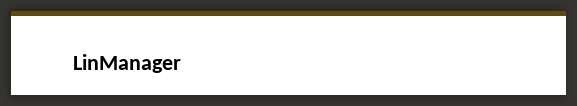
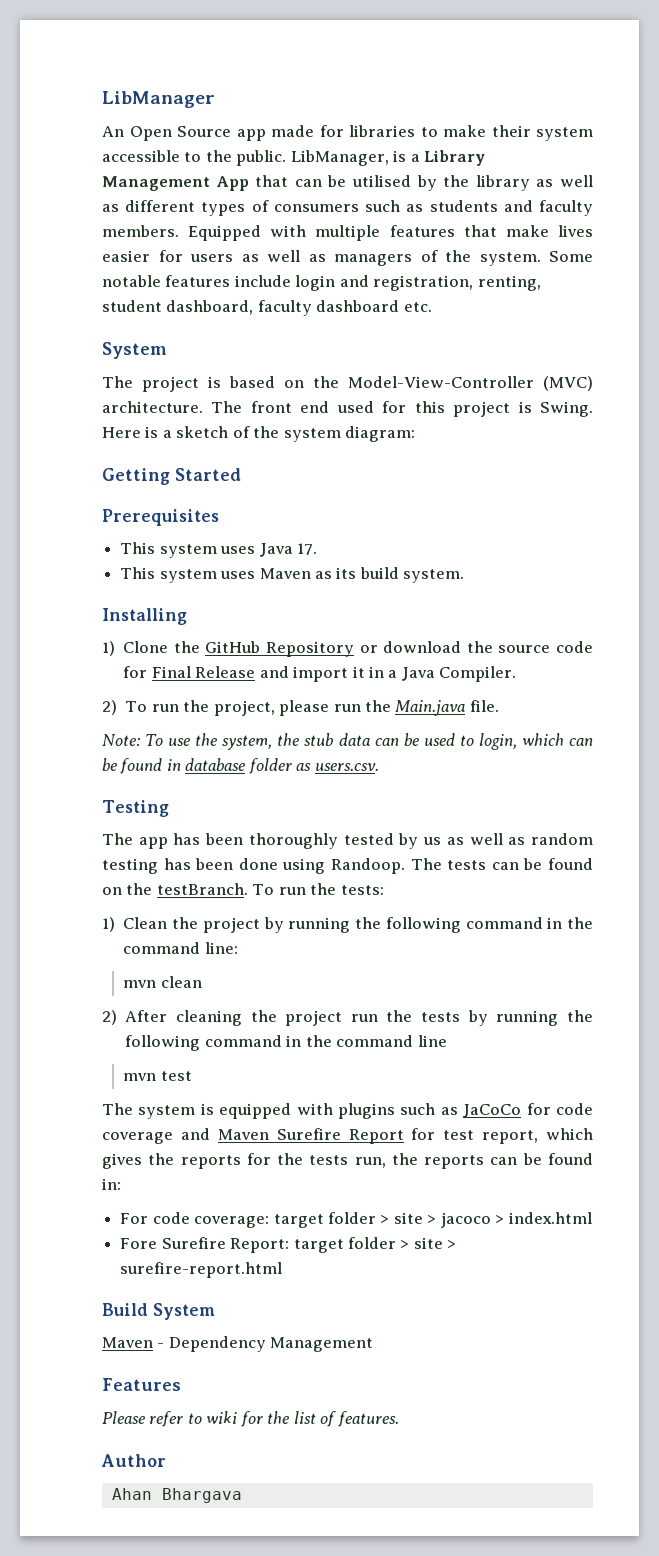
- LinManager
+ LibManager
+ An Open Source app made for libraries to make their system accessible to the public. LibManager, is a Library Management App that can be utilised by the library as well as different types of consumers such as students and faculty members. Equipped with multiple features that make lives easier for users as well as managers of the system. Some notable features include login and registration, renting, student dashboard, faculty dashboard etc.
+ System
+ The project is based on the Model-View-Controller (MVC) architecture. The front end used for this project is Swing. Here is a sketch of the system diagram:
+ Getting Started
+ Prerequisites
+ This system uses Java 17.
+ This system uses Maven as its build system.
+ Installing
+ 1) Clone the GitHub Repository or download the source code for Final Release and import it in a Java Compiler.
+ 2) To run the project, please run the Main.java file.
+ Note: To use the system, the stub data can be used to login, which can be found in database folder as users.csv.
+ Testing
+ The app has been thoroughly tested by us as well as random testing has been done using Randoop. The tests can be found on the testBranch. To run the tests:
+ 1) Clean the project by running the following command in the command line:
+ mvn clean
+ 2) After cleaning the project run the tests by running the following command in the command line
+ mvn test
+ The system is equipped with plugins such as JaCoCo for code coverage and Maven Surefire Report for test report, which gives the reports for the tests run, the reports can be found in:
+ For code coverage: target folder > site > jacoco > index.html
+ Fore Surefire Report: target folder > site > surefire-report.html
+ Build System
+ Maven - Dependency Management
+ Features
+ Please refer to wiki for the list of features.
+ Author
+ Ahan Bhargava

